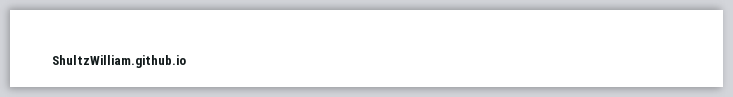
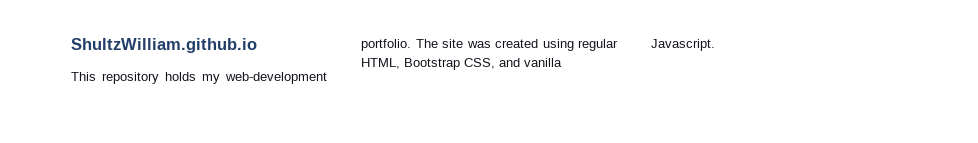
+ This repository holds my web-development portfolio. The site was created using regular HTML, Bootstrap CSS, and vanilla Javascript.

